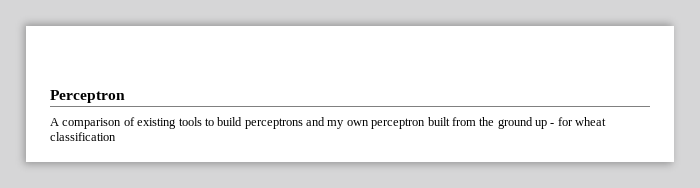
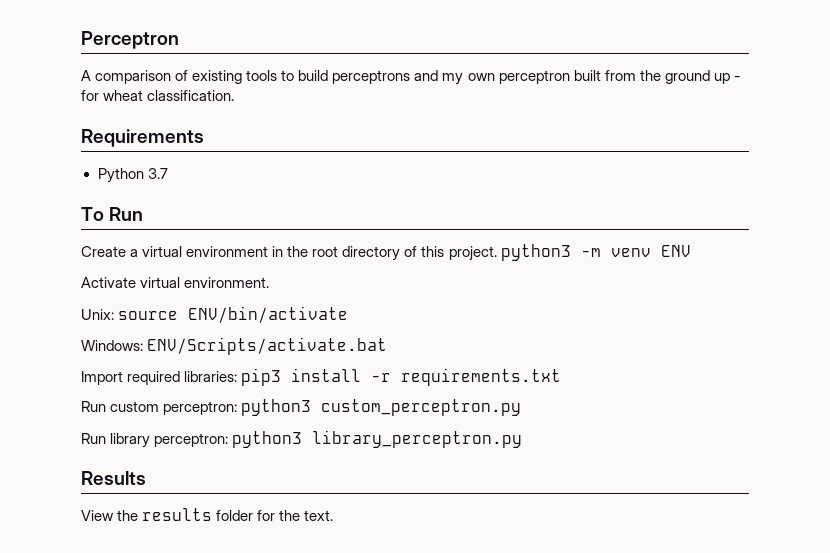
- A comparison of existing tools to build perceptrons and my own perceptron built from the ground up - for wheat classification
+ A comparison of existing tools to build perceptrons and my own perceptron built from the ground up - for wheat classification.
+ Requirements
+ Python 3.7
+ To Run
+ Create a virtual environment in the root directory of this project. python3 -m venv ENV
+ Activate virtual environment.
+ Unix: source ENV/bin/activate
+ Windows: ENV/Scripts/activate.bat
+ Import required libraries: pip3 install -r requirements.txt
+ Run custom perceptron: python3 custom_perceptron.py
+ Run library perceptron: python3 library_perceptron.py
+ Results
+ View the results folder for the text.

